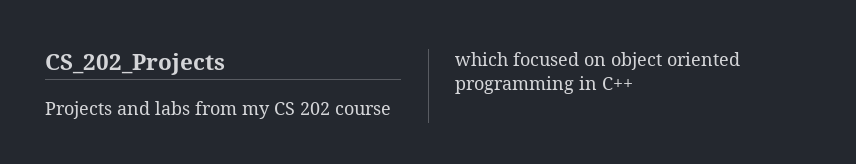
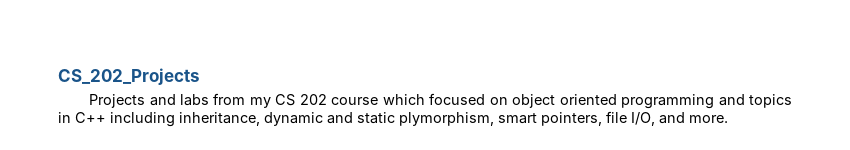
- Projects and labs from my CS 202 course which focused on object oriented programming in C++
+ Projects and labs from my CS 202 course which focused on object oriented programming and topics in C++ including inheritance, dynamic and static plymorphism, smart pointers, file I/O, and more.

